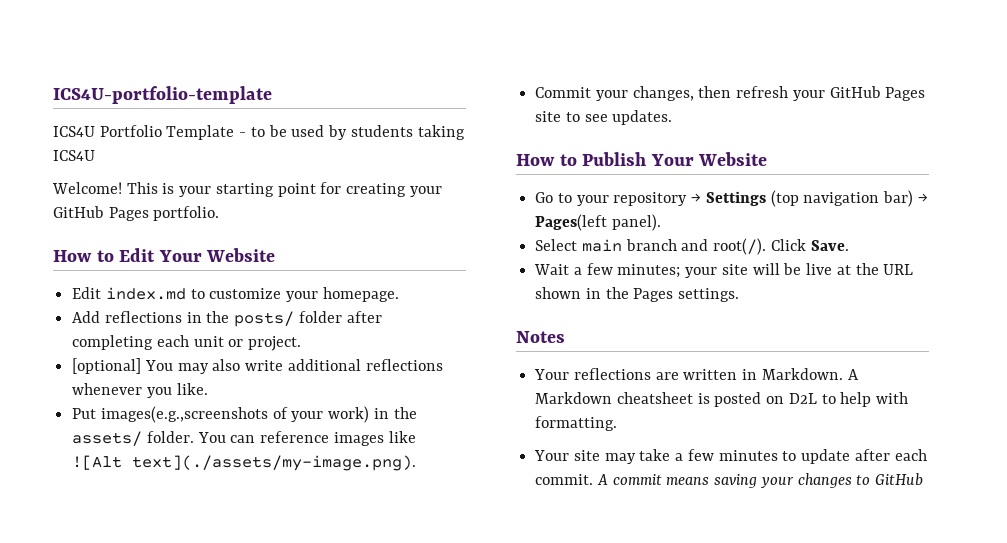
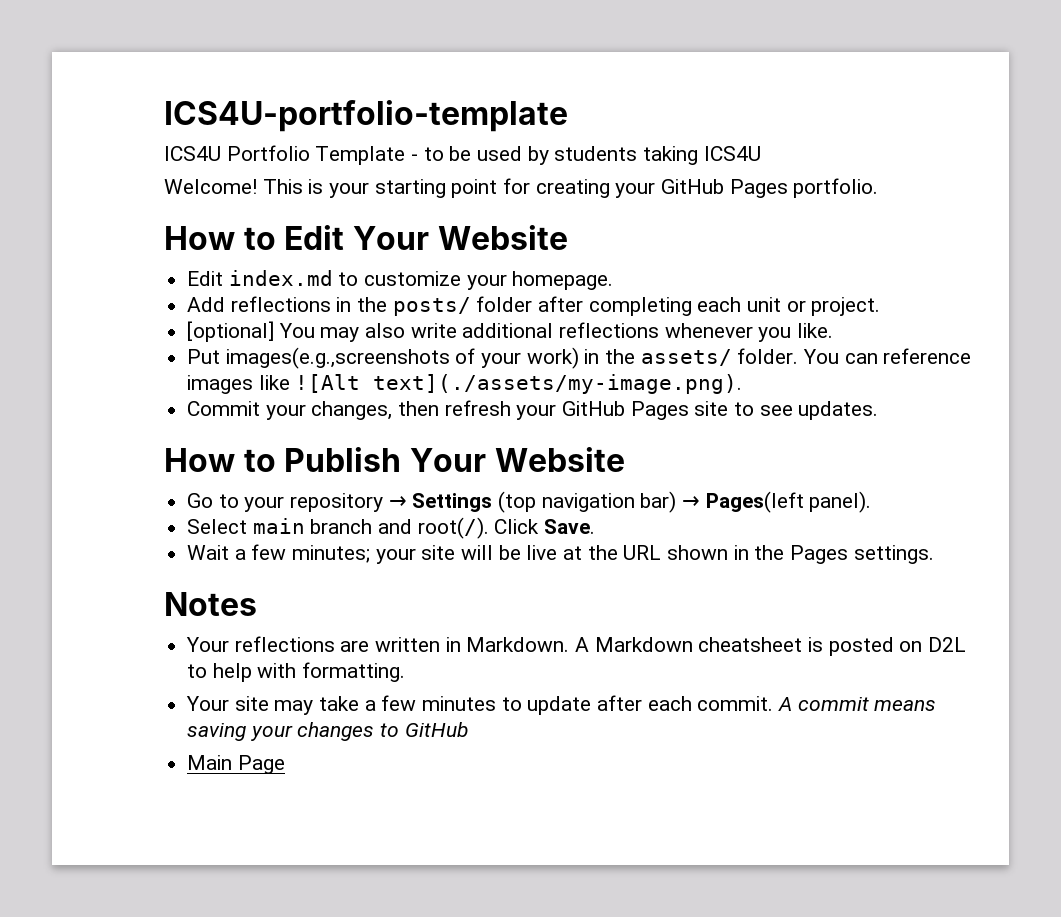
+ Main Page

